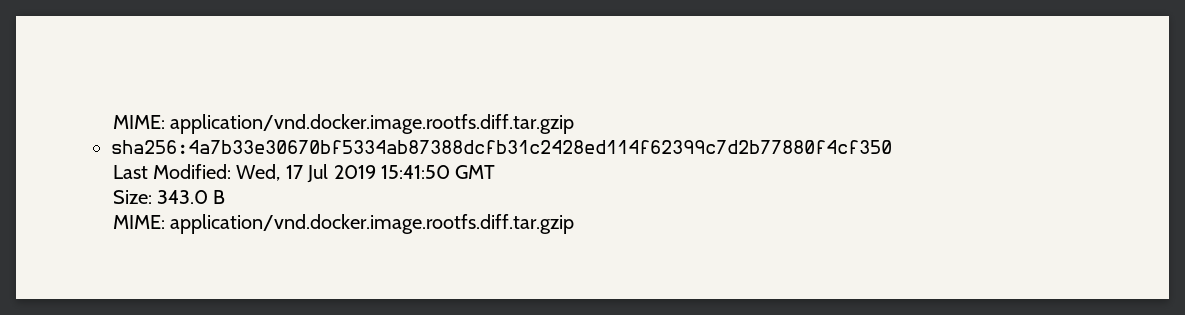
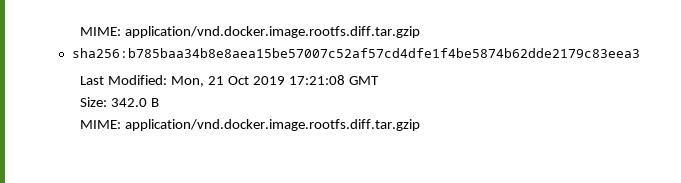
- sha256:4a7b33e30670bf5334ab87388dcfb31c2428ed114f62399c7d2b77880f4cf350
+ sha256:b785baa34b8e8aea15be57007c52af57cd4dfe1f4be5874b62dde2179c83eea3
- Last Modified: Wed, 17 Jul 2019 15:41:50 GMT
+ Last Modified: Mon, 21 Oct 2019 17:21:08 GMT
- Size: 343.0 B
+ Size: 342.0 B

